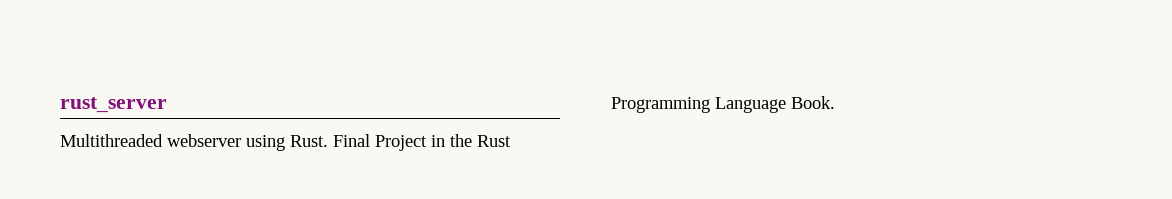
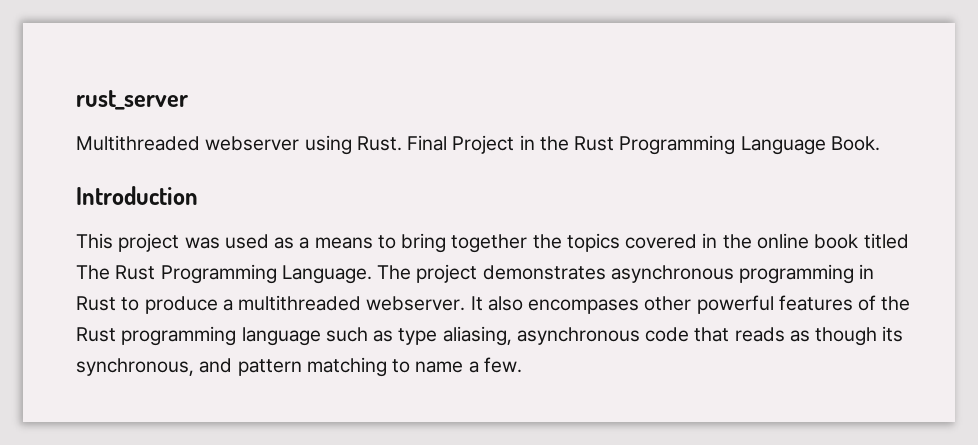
+ Introduction
+ This project was used as a means to bring together the topics covered in the online book titled The Rust Programming Language. The project demonstrates asynchronous programming in Rust to produce a multithreaded webserver. It also encompases other powerful features of the Rust programming language such as type aliasing, asynchronous code that reads as though its synchronous, and pattern matching to name a few.

